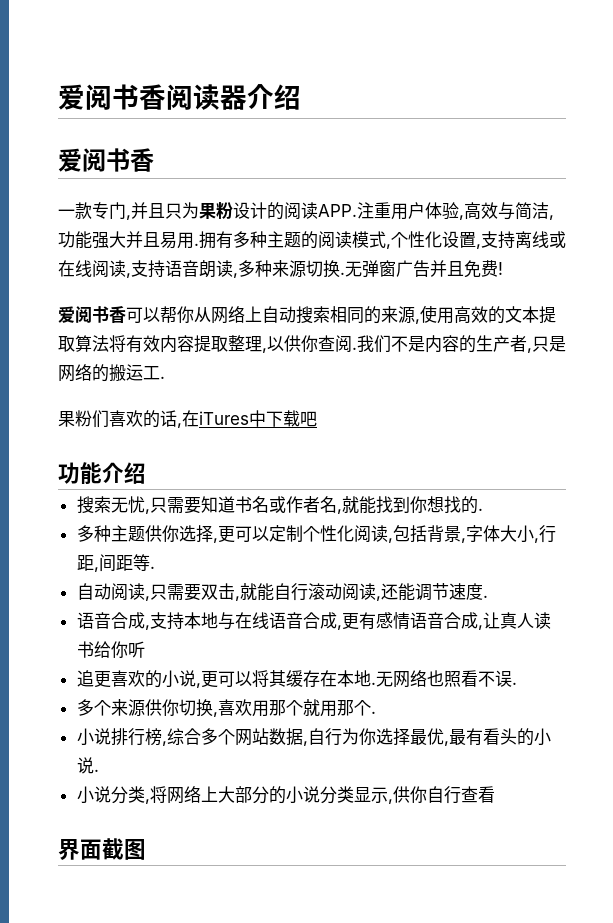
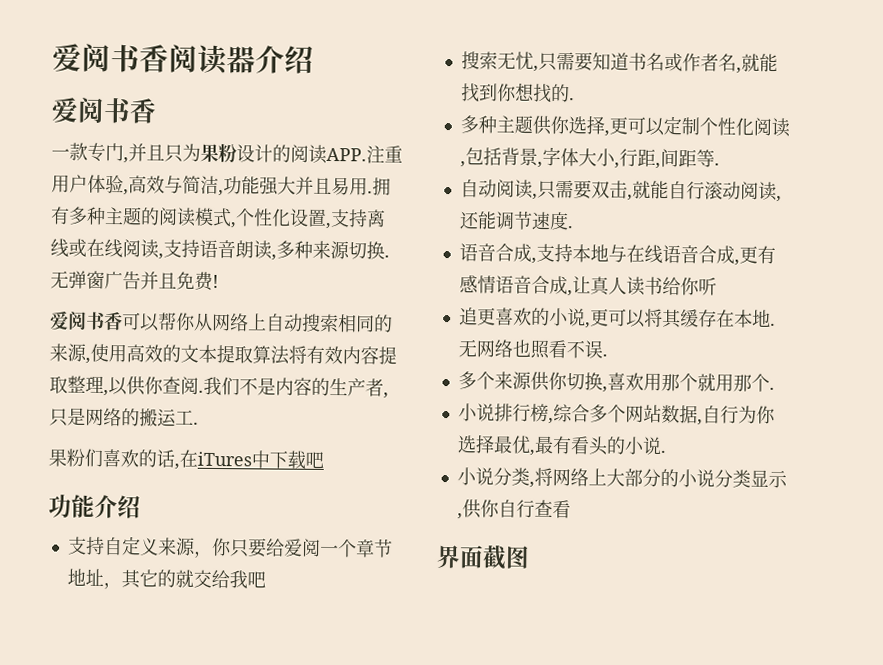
+ 支持自定义来源，你只要给爱阅一个章节地址，其它的就交给我吧

